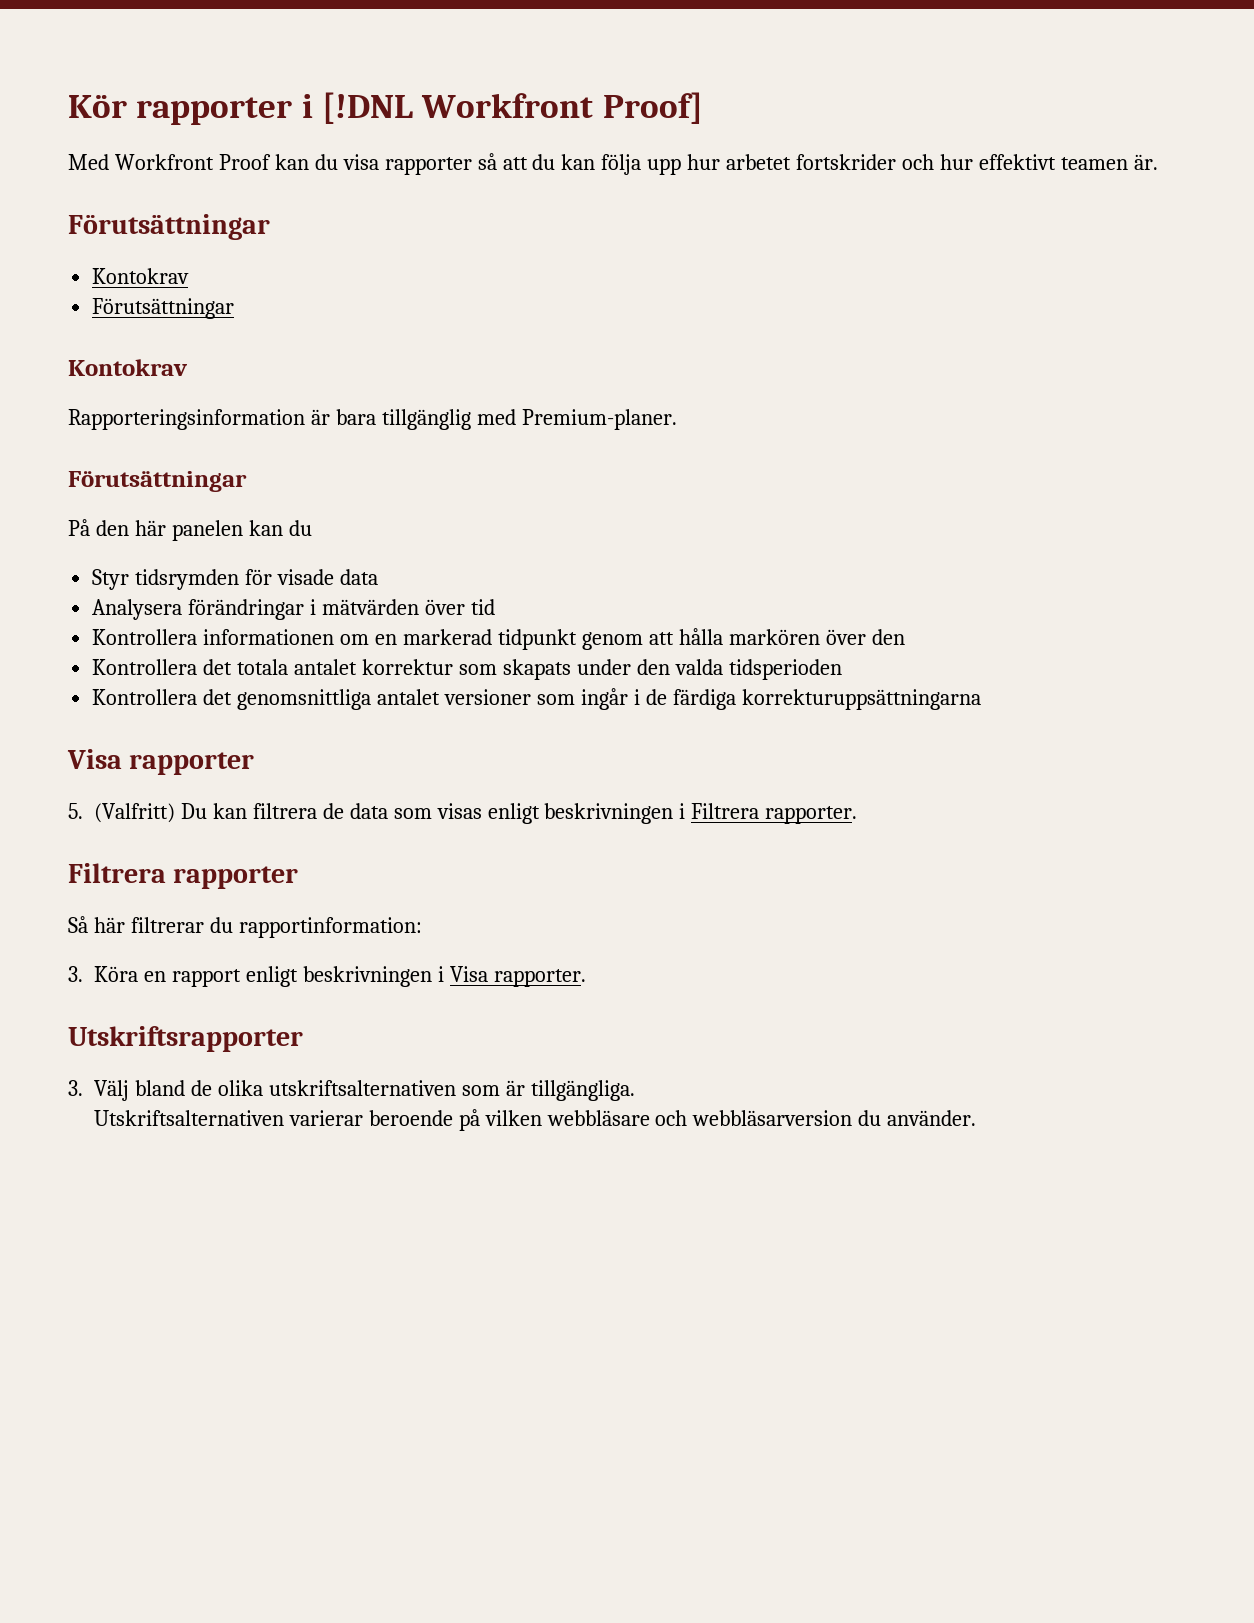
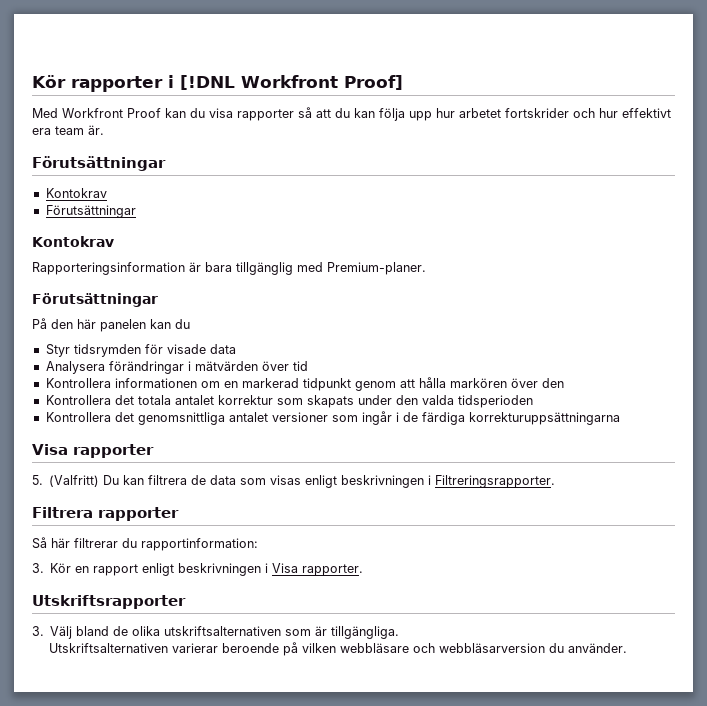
- Med Workfront Proof kan du visa rapporter så att du kan följa upp hur arbetet fortskrider och hur effektivt teamen är.
+ Med Workfront Proof kan du visa rapporter så att du kan följa upp hur arbetet fortskrider och hur effektivt era team är.
- 5. (Valfritt) Du kan filtrera de data som visas enligt beskrivningen i Filtrera rapporter.
+ 5. (Valfritt) Du kan filtrera de data som visas enligt beskrivningen i Filtreringsrapporter.
- 3. Köra en rapport enligt beskrivningen i Visa rapporter.
+ 3. Kör en rapport enligt beskrivningen i Visa rapporter.

